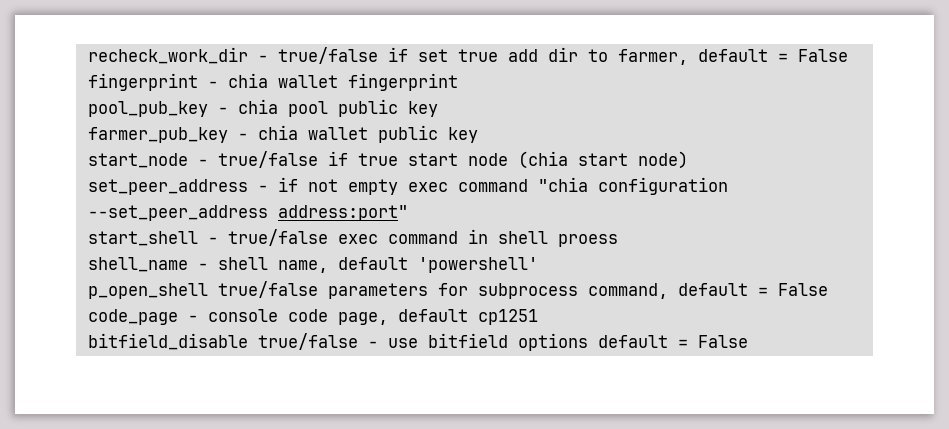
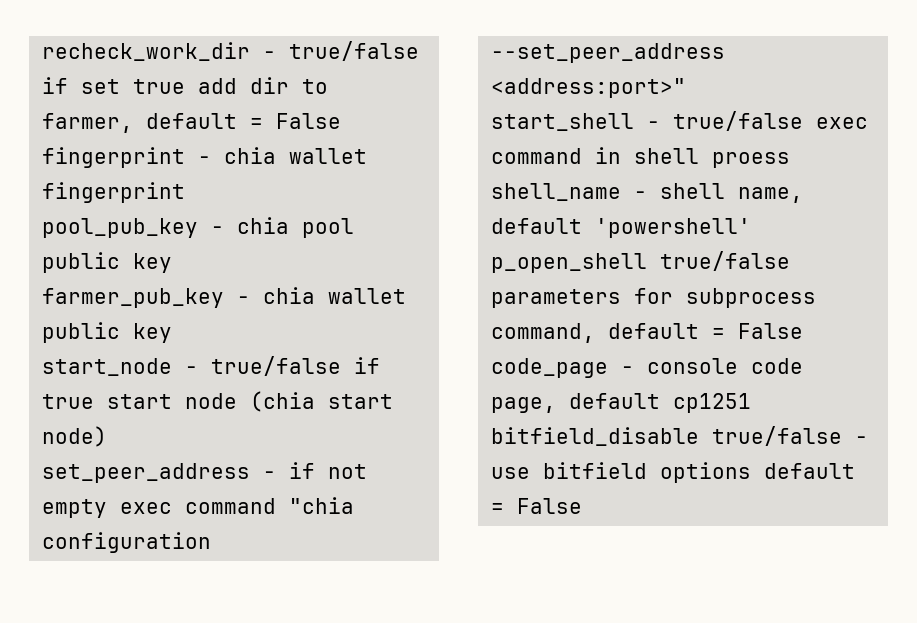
- set_peer_address - if not empty exec command "chia configuration --set_peer_address address:port"
+ set_peer_address - if not empty exec command "chia configuration --set_peer_address <address:port>"

